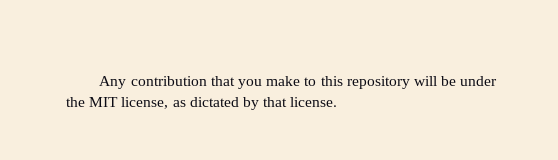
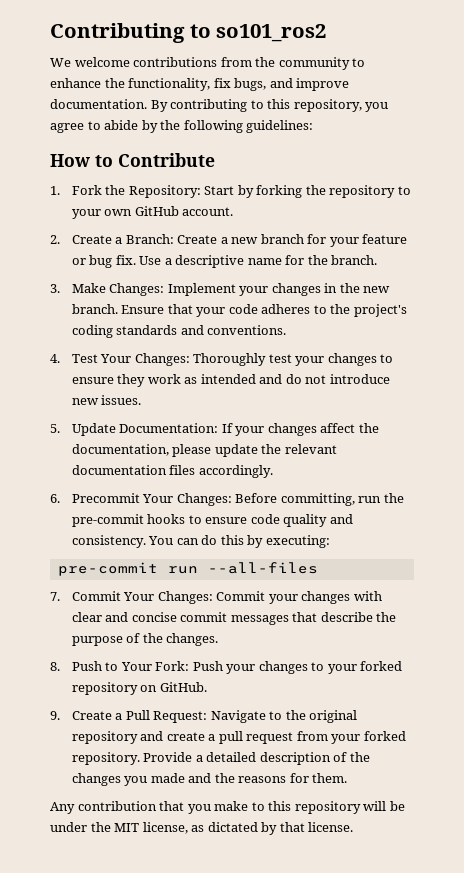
+ Contributing to so101_ros2
+ We welcome contributions from the community to enhance the functionality, fix bugs, and improve documentation. By contributing to this repository, you agree to abide by the following guidelines:
+ How to Contribute
+ 1. Fork the Repository: Start by forking the repository to your own GitHub account.
+ 2. Create a Branch: Create a new branch for your feature or bug fix. Use a descriptive name for the branch.
+ 3. Make Changes: Implement your changes in the new branch. Ensure that your code adheres to the project's coding standards and conventions.
+ 4. Test Your Changes: Thoroughly test your changes to ensure they work as intended and do not introduce new issues.
+ 5. Update Documentation: If your changes affect the documentation, please update the relevant documentation files accordingly.
+ 6. Precommit Your Changes: Before committing, run the pre-commit hooks to ensure code quality and consistency. You can do this by executing:
+ pre-commit run --all-files
+ 7. Commit Your Changes: Commit your changes with clear and concise commit messages that describe the purpose of the changes.
+ 8. Push to Your Fork: Push your changes to your forked repository on GitHub.
+ 9. Create a Pull Request: Navigate to the original repository and create a pull request from your forked repository. Provide a detailed description of the changes you made and the reasons for them.

